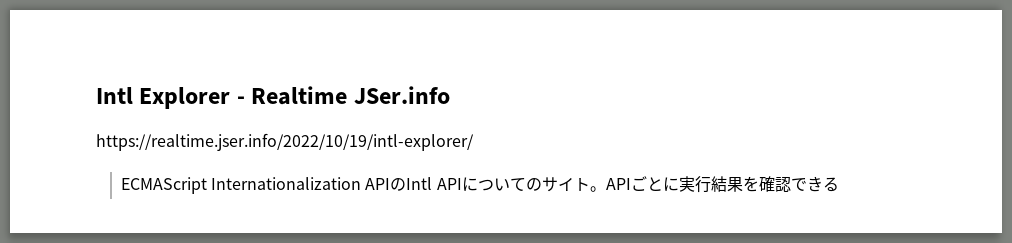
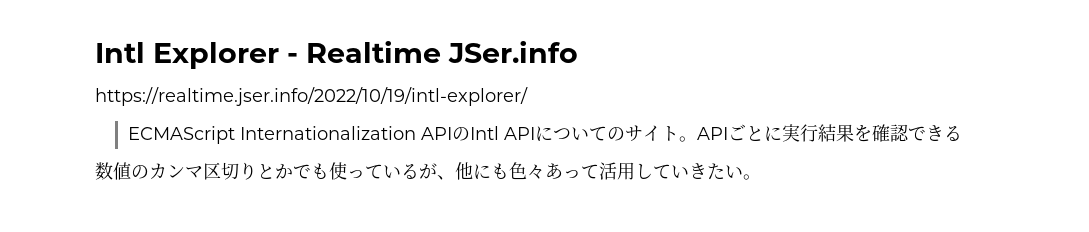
+ 数値のカンマ区切りとかでも使っているが、他にも色々あって活用していきたい。

